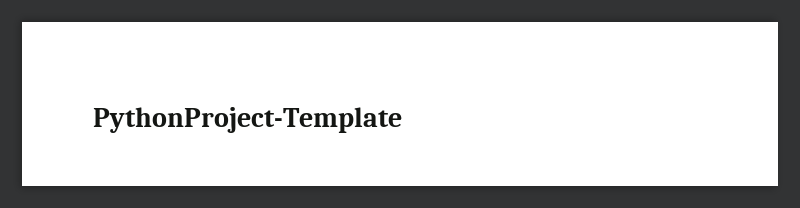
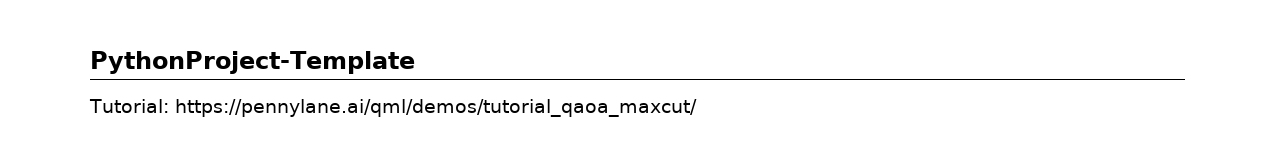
+ Tutorial: https://pennylane.ai/qml/demos/tutorial_qaoa_maxcut/

